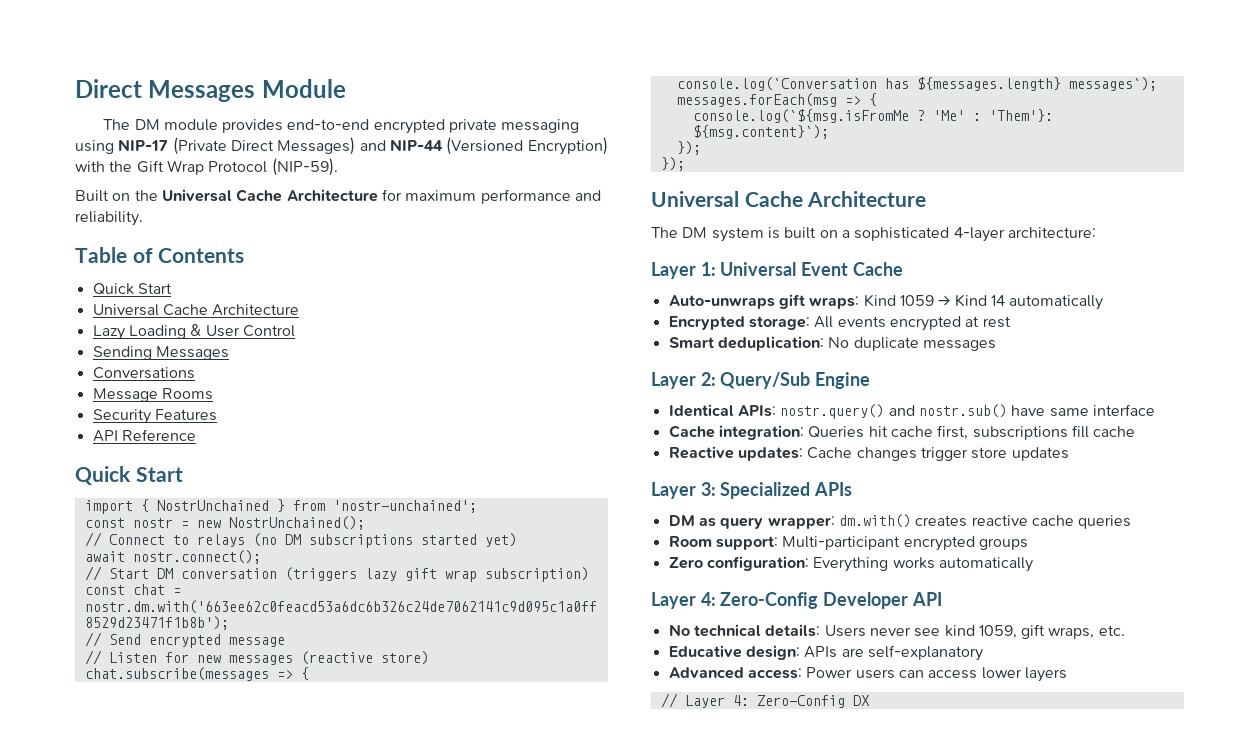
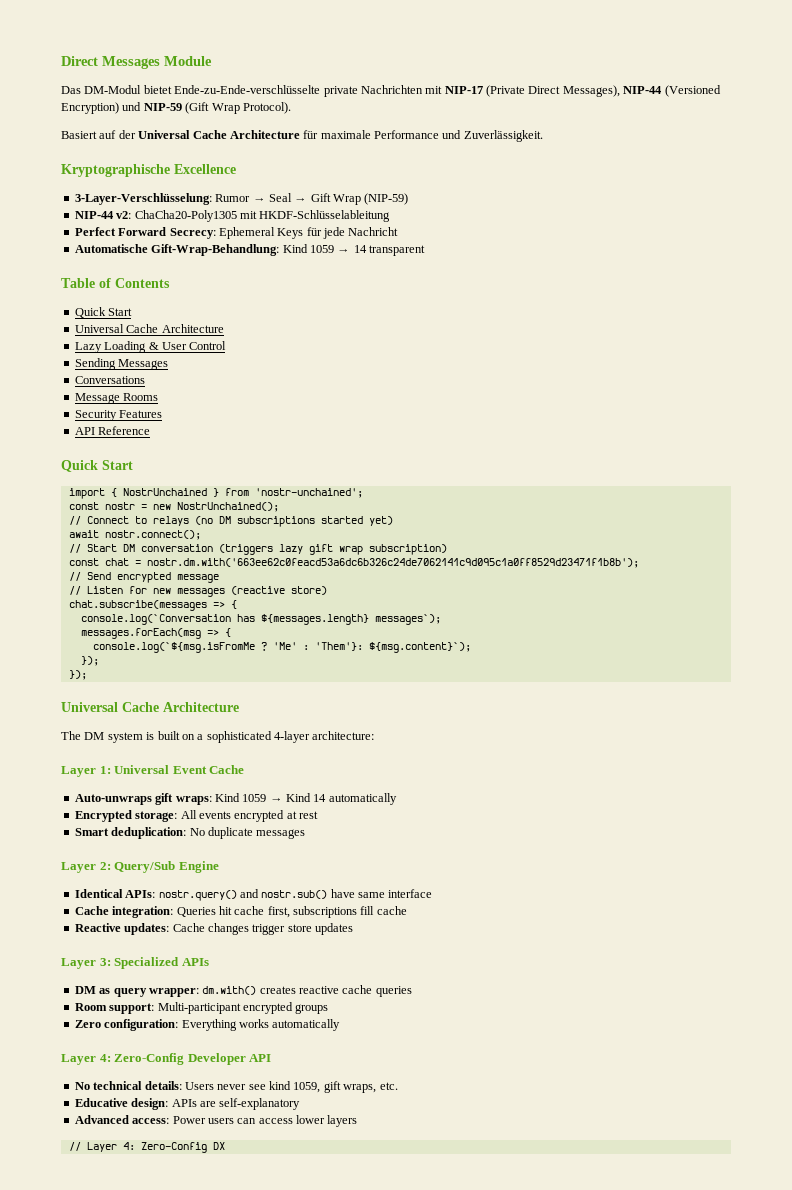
- The DM module provides end-to-end encrypted private messaging using NIP-17 (Private Direct Messages) and NIP-44 (Versioned Encryption) with the Gift Wrap Protocol (NIP-59).
- Built on the Universal Cache Architecture for maximum performance and reliability.
+ Das DM-Modul bietet Ende-zu-Ende-verschlüsselte private Nachrichten mit NIP-17 (Private Direct Messages), NIP-44 (Versioned Encryption) und NIP-59 (Gift Wrap Protocol).
+ Basiert auf der Universal Cache Architecture für maximale Performance und Zuverlässigkeit.
+ Kryptographische Excellence
+ 3-Layer-Verschlüsselung: Rumor → Seal → Gift Wrap (NIP-59)
+ NIP-44 v2: ChaCha20-Poly1305 mit HKDF-Schlüsselableitung
+ Perfect Forward Secrecy: Ephemeral Keys für jede Nachricht
+ Automatische Gift-Wrap-Behandlung: Kind 1059 → 14 transparent

